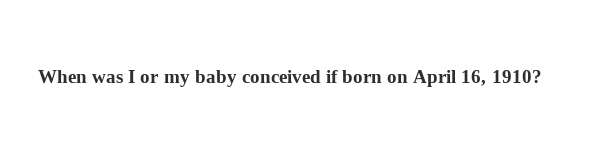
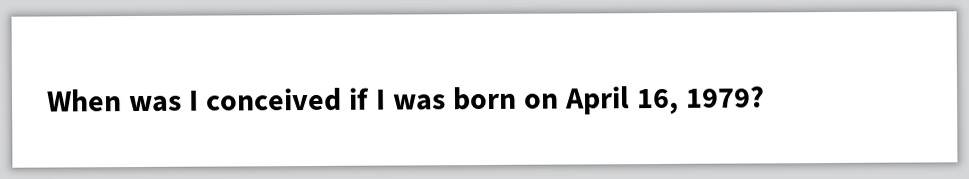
- When was I or my baby conceived if born on April 16, 1910?
+ When was I conceived if I was born on April 16, 1979?

